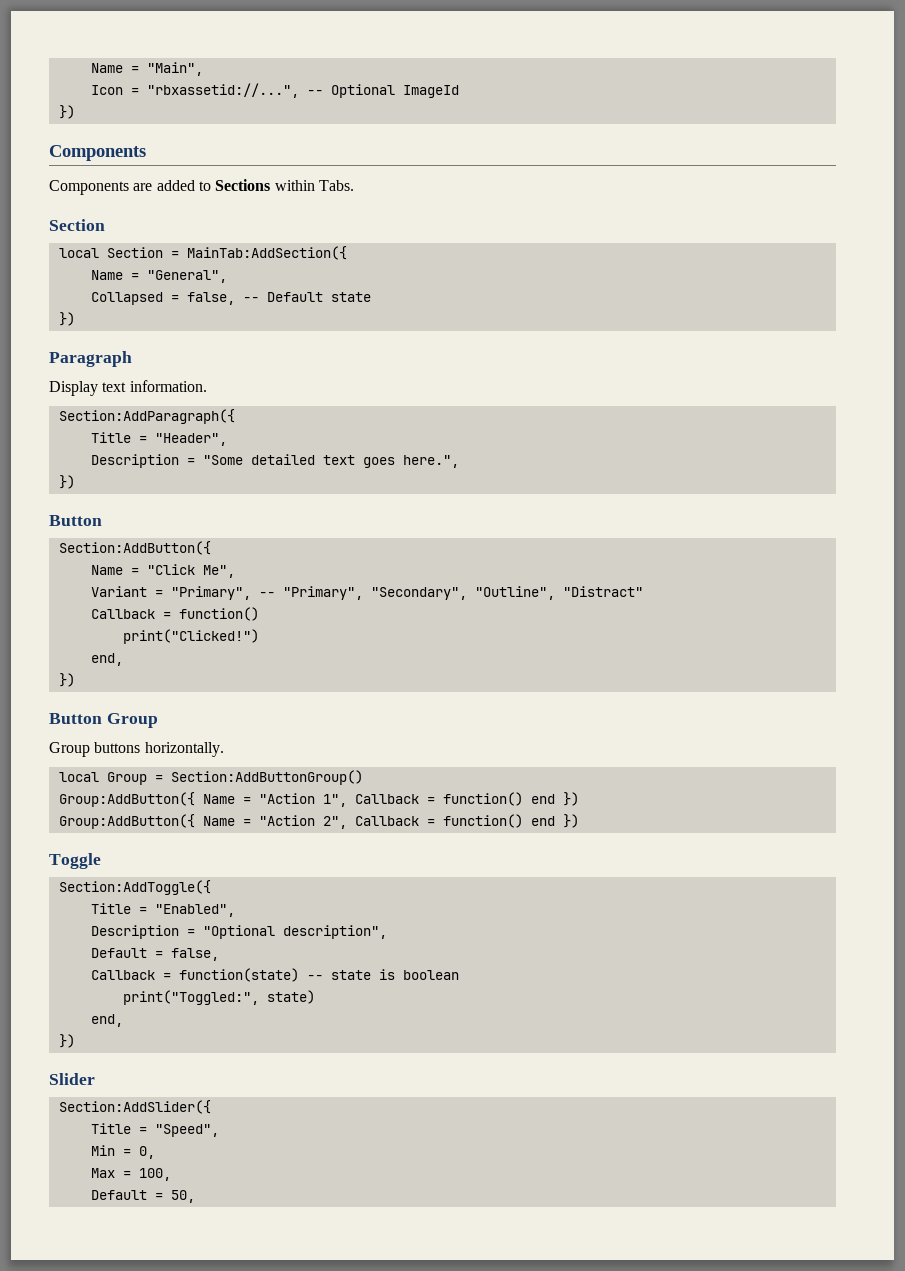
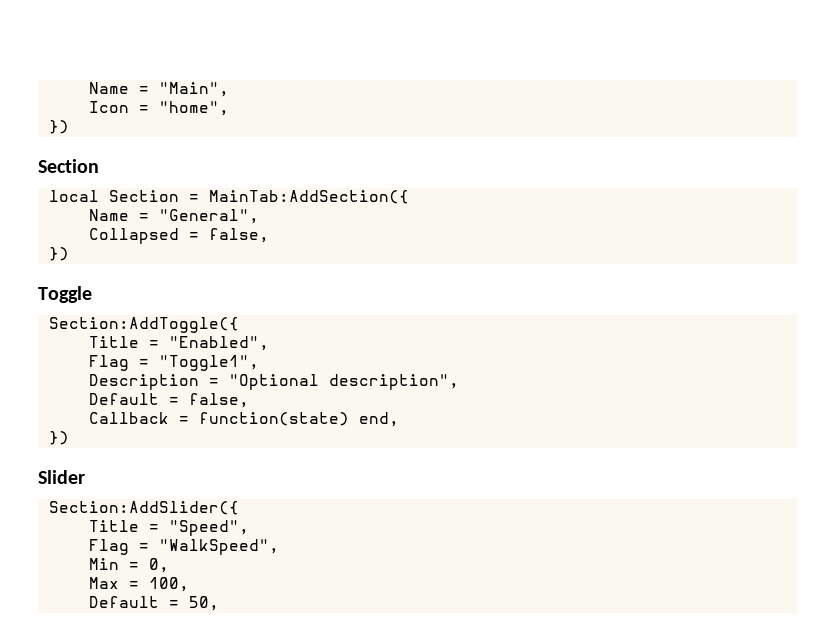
- Icon = "rbxassetid://...", -- Optional ImageId
+ Icon = "home",
  })
- Components
- Components are added to Sections within Tabs.
- Collapsed = false, -- Default state
+ Collapsed = false,
  })
- Paragraph
- Display text information.
- Section:AddParagraph({
- Title = "Header",
- Description = "Some detailed text goes here.",
- })
- Button
- Section:AddButton({
- Name = "Click Me",
- Variant = "Primary", -- "Primary", "Secondary", "Outline", "Distract"
- Callback = function()
- print("Clicked!")
- end,
- })
- Button Group
- Group buttons horizontally.
- local Group = Section:AddButtonGroup()
- Group:AddButton({ Name = "Action 1", Callback = function() end })
- Group:AddButton({ Name = "Action 2", Callback = function() end })
+ Flag = "Toggle1",
- Callback = function(state) -- state is boolean
- print("Toggled:", state)
- end,
+ Callback = function(state) end,
+ Flag = "WalkSpeed",

